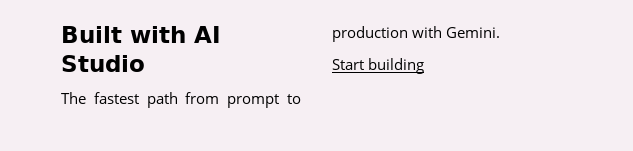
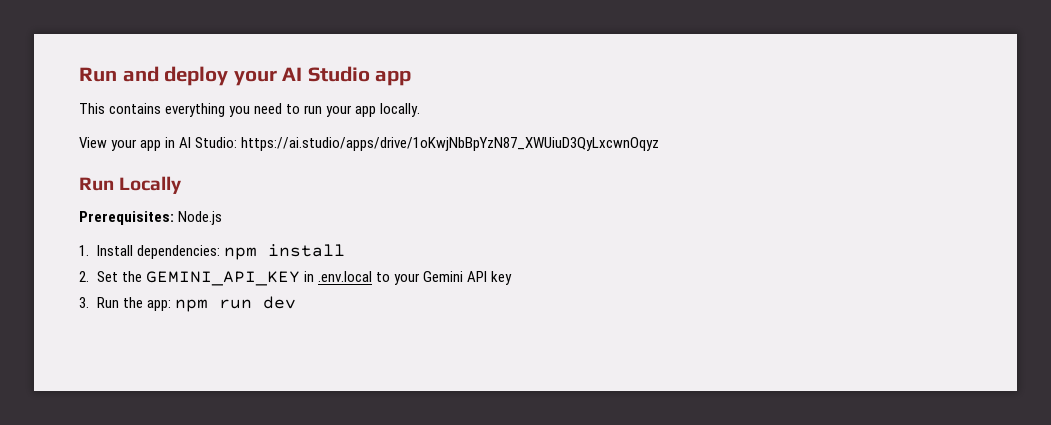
- Built with AI Studio
- The fastest path from prompt to production with Gemini.
- Start building
+ Run and deploy your AI Studio app
+ This contains everything you need to run your app locally.
+ View your app in AI Studio: https://ai.studio/apps/drive/1oKwjNbBpYzN87_XWUiuD3QyLxcwnOqyz
+ Run Locally
+ Prerequisites: Node.js
+ 1. Install dependencies: npm install
+ 2. Set the GEMINI_API_KEY in .env.local to your Gemini API key
+ 3. Run the app: npm run dev

